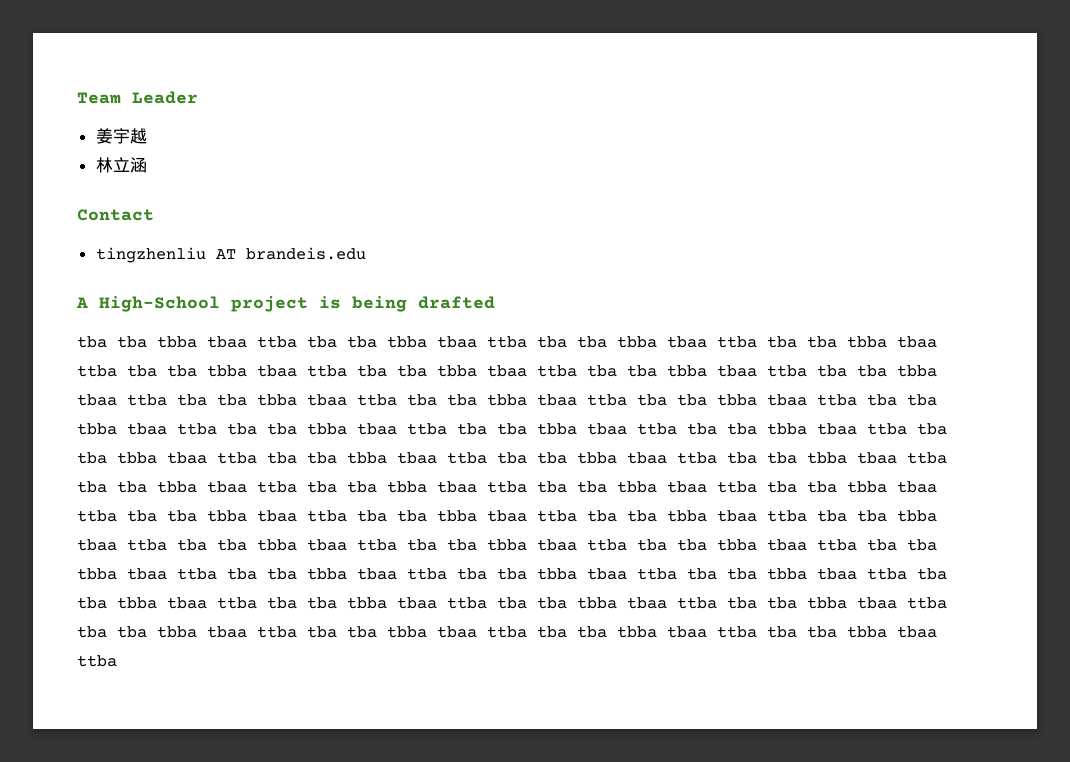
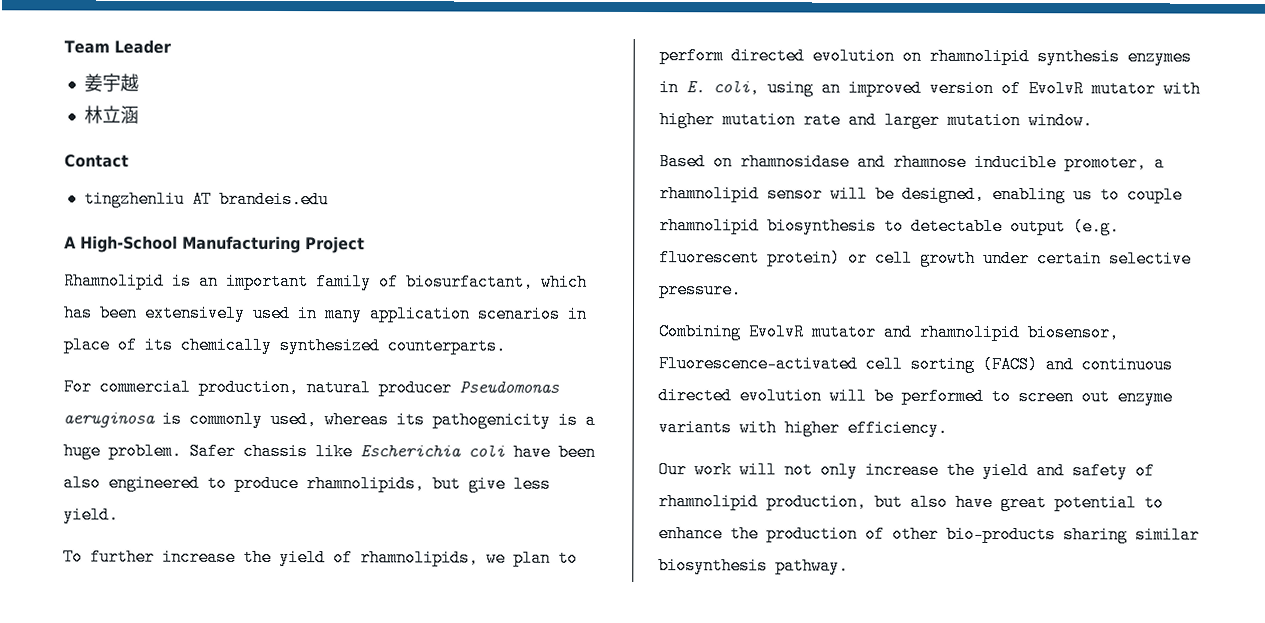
- A High-School project is being drafted
- tba tba tbba tbaa ttba tba tba tbba tbaa ttba tba tba tbba tbaa ttba tba tba tbba tbaa ttba tba tba tbba tbaa ttba tba tba tbba tbaa ttba tba tba tbba tbaa ttba tba tba tbba tbaa ttba tba tba tbba tbaa ttba tba tba tbba tbaa ttba tba tba tbba tbaa ttba tba tba tbba tbaa ttba tba tba tbba tbaa ttba tba tba tbba tbaa ttba tba tba tbba tbaa ttba tba tba tbba tbaa ttba tba tba tbba tbaa ttba tba tba tbba tbaa ttba tba tba tbba tbaa ttba tba tba tbba tbaa ttba tba tba tbba tbaa ttba tba tba tbba tbaa ttba tba tba tbba tbaa ttba tba tba tbba tbaa ttba tba tba tbba tbaa ttba tba tba tbba tbaa ttba tba tba tbba tbaa ttba tba tba tbba tbaa ttba tba tba tbba tbaa ttba tba tba tbba tbaa ttba tba tba tbba tbaa ttba tba tba tbba tbaa ttba tba tba tbba tbaa ttba tba tba tbba tbaa ttba tba tba tbba tbaa ttba tba tba tbba tbaa ttba tba tba tbba tbaa ttba tba tba tbba tbaa ttba tba tba tbba tbaa ttba tba tba tbba tbaa ttba tba tba tbba tbaa ttba tba tba tbba tbaa ttba
+ A High-School Manufacturing Project
+ Rhamnolipid is an important family of biosurfactant, which has been extensively used in many application scenarios in place of its chemically synthesized counterparts.
+ For commercial production, natural producer Pseudomonas aeruginosa is commonly used, whereas its pathogenicity is a huge problem. Safer chassis like Escherichia coli have been also engineered to produce rhamnolipids, but give less yield.
+ To further increase the yield of rhamnolipids, we plan to perform directed evolution on rhamnolipid synthesis enzymes in E. coli, using an improved version of EvolvR mutator with higher mutation rate and larger mutation window.
+ Based on rhamnosidase and rhamnose inducible promoter, a rhamnolipid sensor will be designed, enabling us to couple rhamnolipid biosynthesis to detectable output (e.g. fluorescent protein) or cell growth under certain selective pressure.
+ Combining EvolvR mutator and rhamnolipid biosensor, Fluorescence-activated cell sorting (FACS) and continuous directed evolution will be performed to screen out enzyme variants with higher efficiency.
+ Our work will not only increase the yield and safety of rhamnolipid production, but also have great potential to enhance the production of other bio-products sharing similar biosynthesis pathway.

